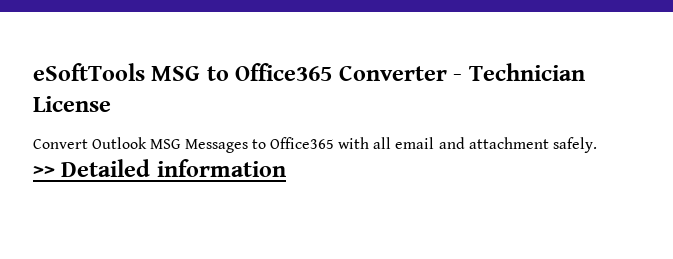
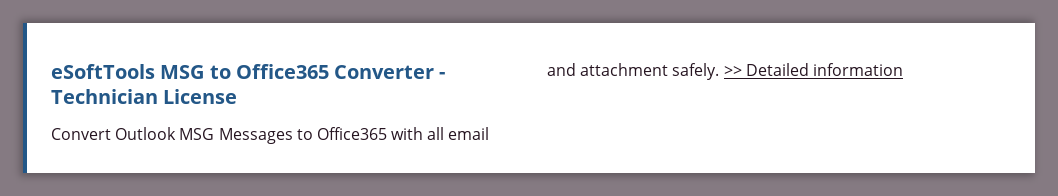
- Convert Outlook MSG Messages to Office365 with all email and attachment safely.
- >> Detailed information
+ Convert Outlook MSG Messages to Office365 with all email and attachment safely. >> Detailed information

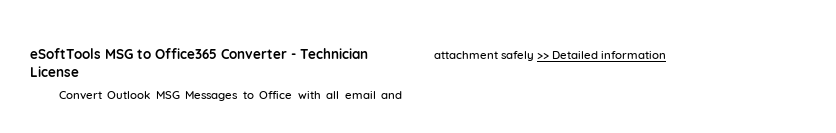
- Convert Outlook MSG Messages to Office365 with all email and attachment safely. >> Detailed information
+ Convert Outlook MSG Messages to Office with all email and attachment safely >> Detailed information

